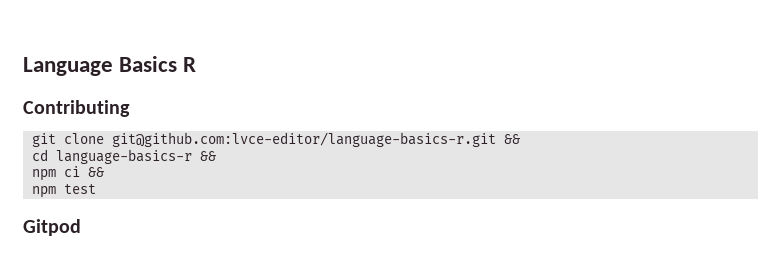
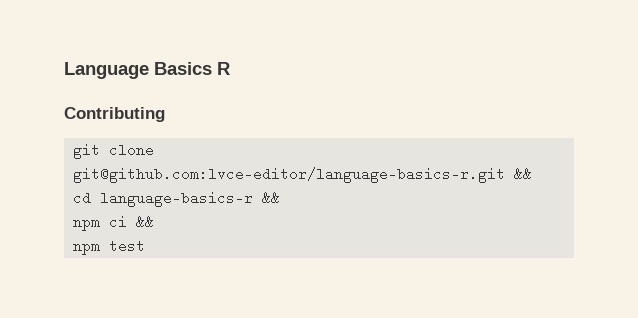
- Gitpod

